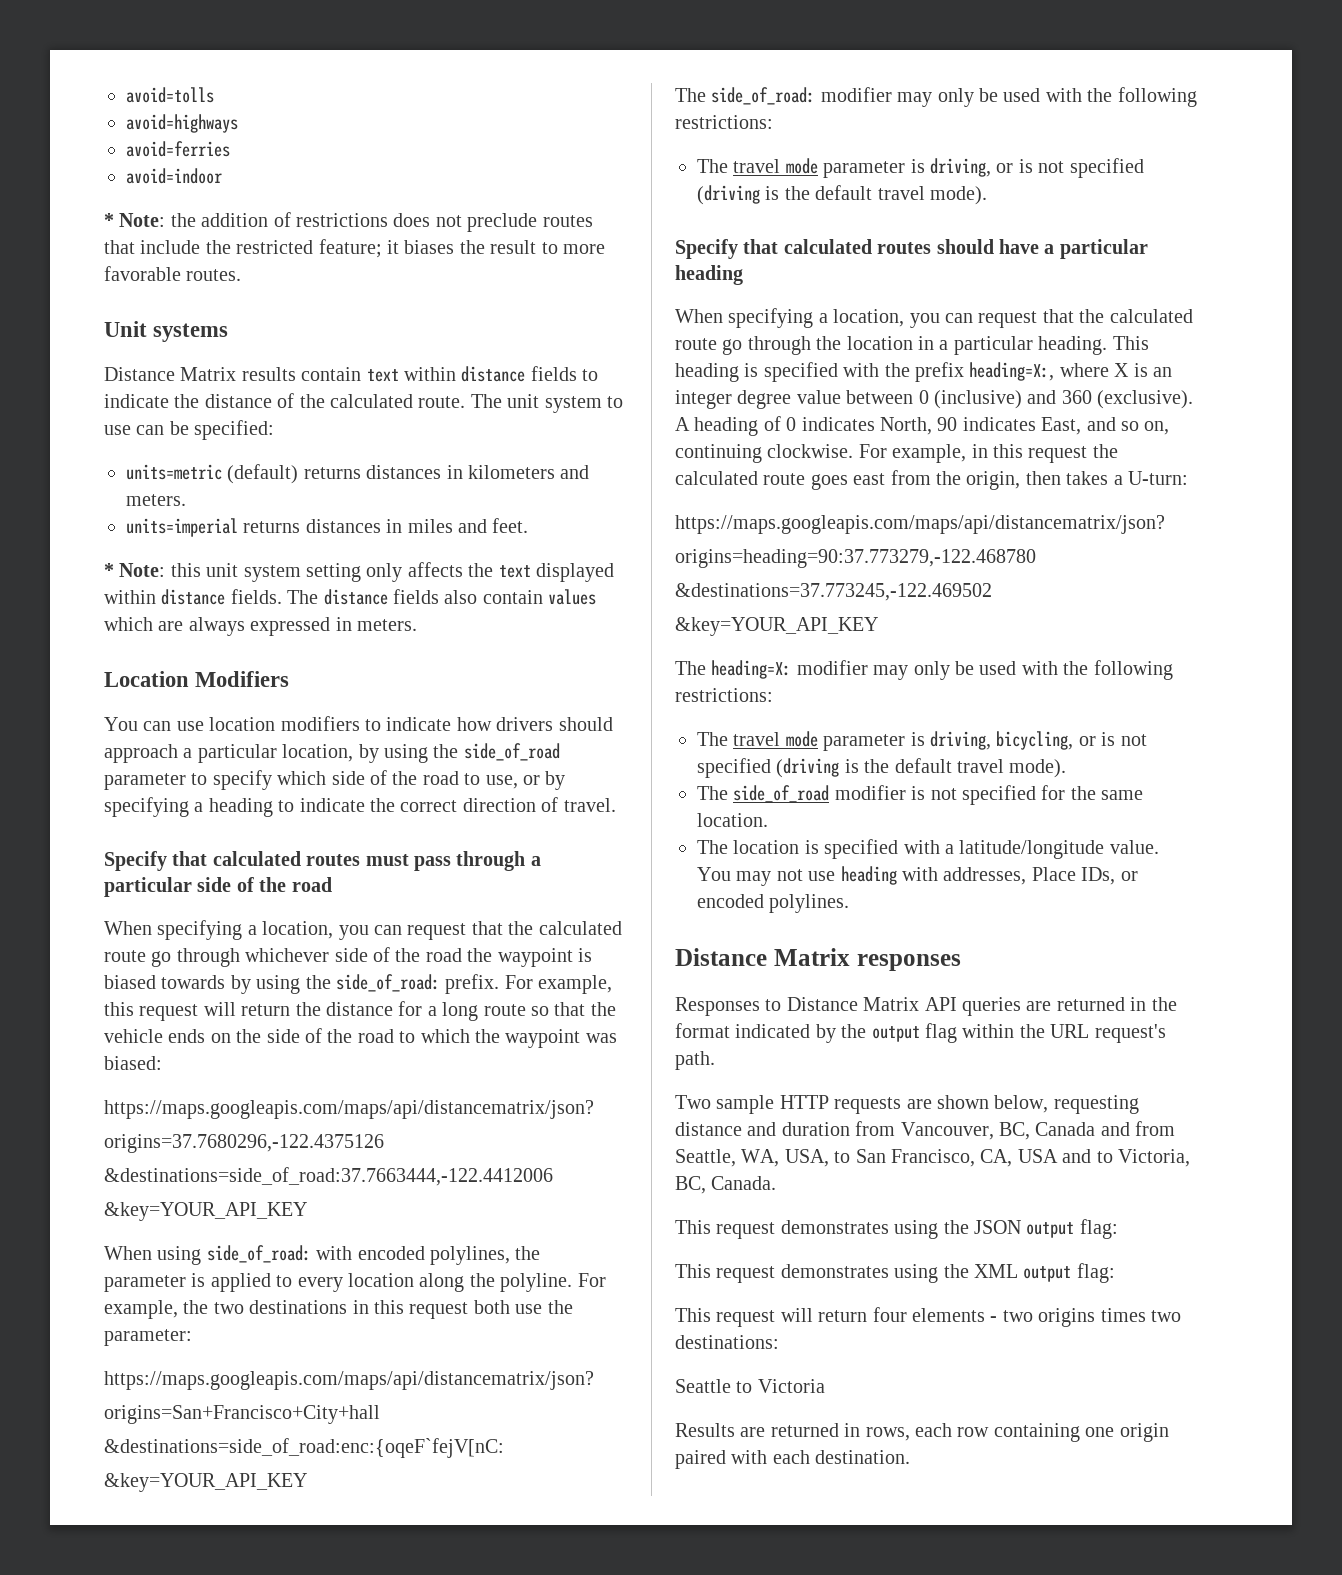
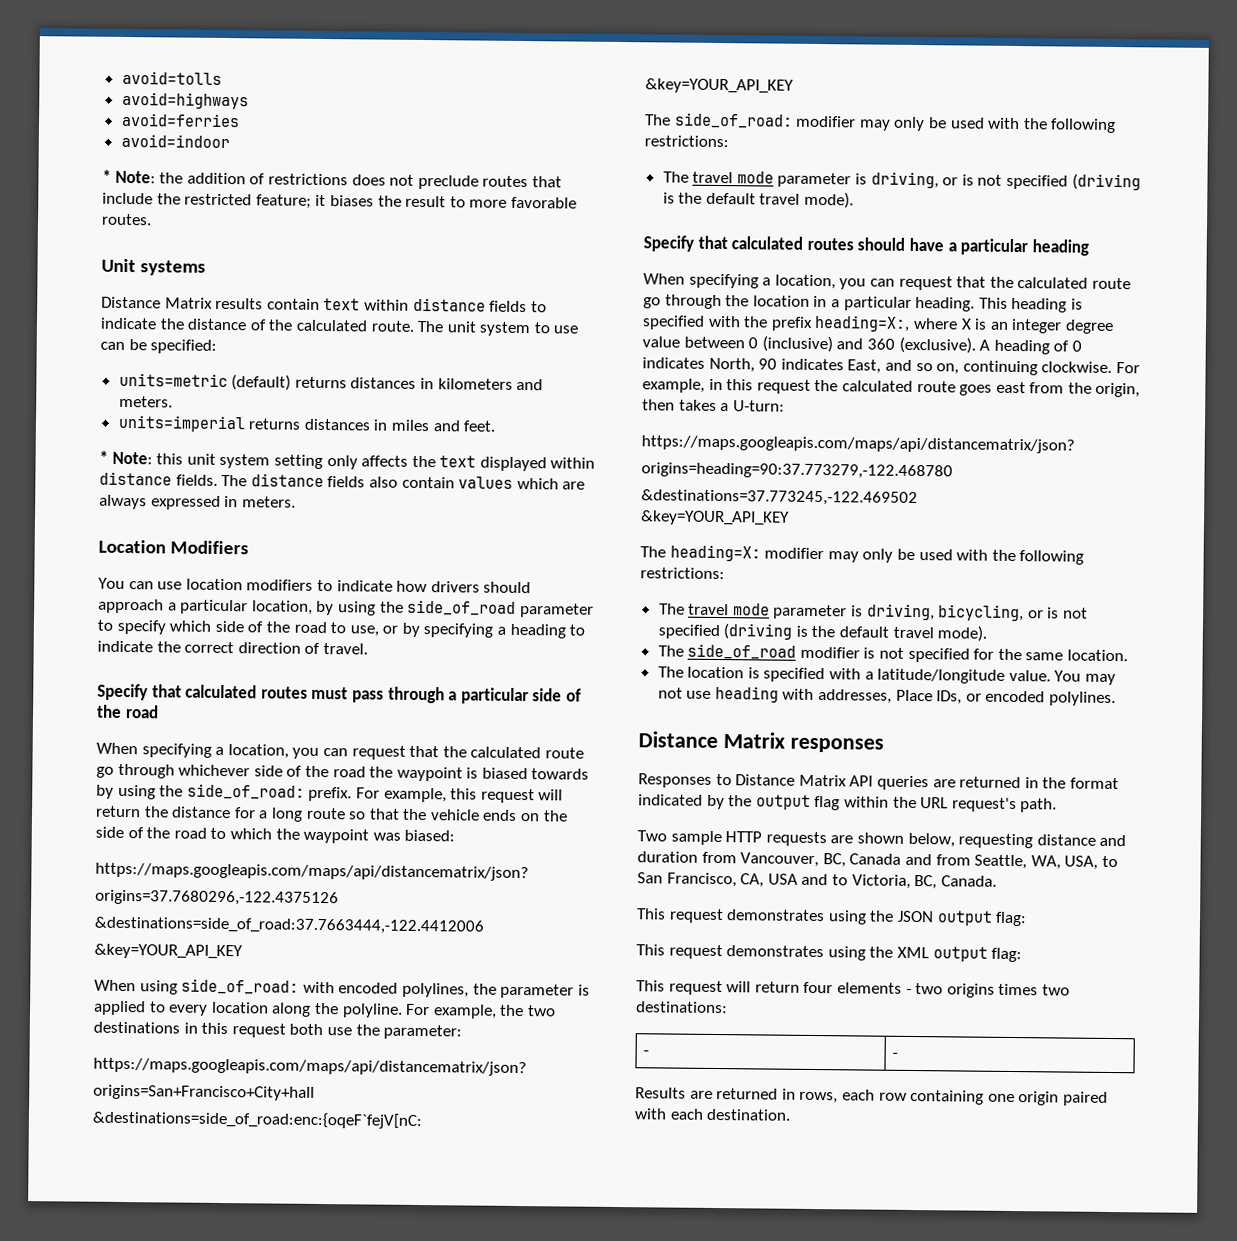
- Seattle to Victoria
+ - | -

